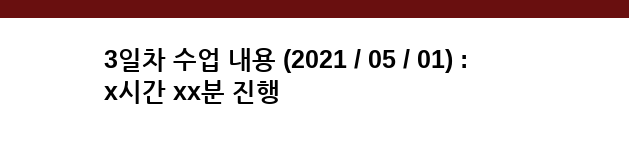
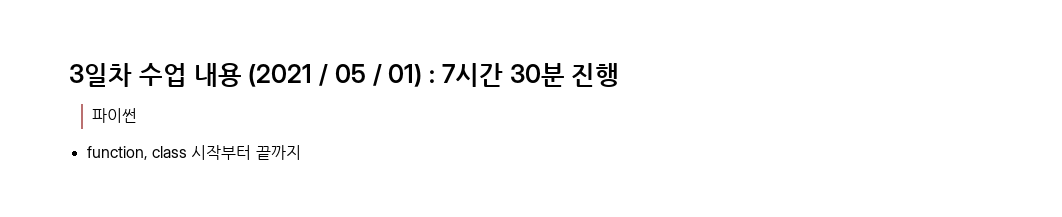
- 3일차 수업 내용 (2021 / 05 / 01) : x시간 xx분 진행
+ 3일차 수업 내용 (2021 / 05 / 01) : 7시간 30분 진행
+ 파이썬
+ function, class 시작부터 끝까지

